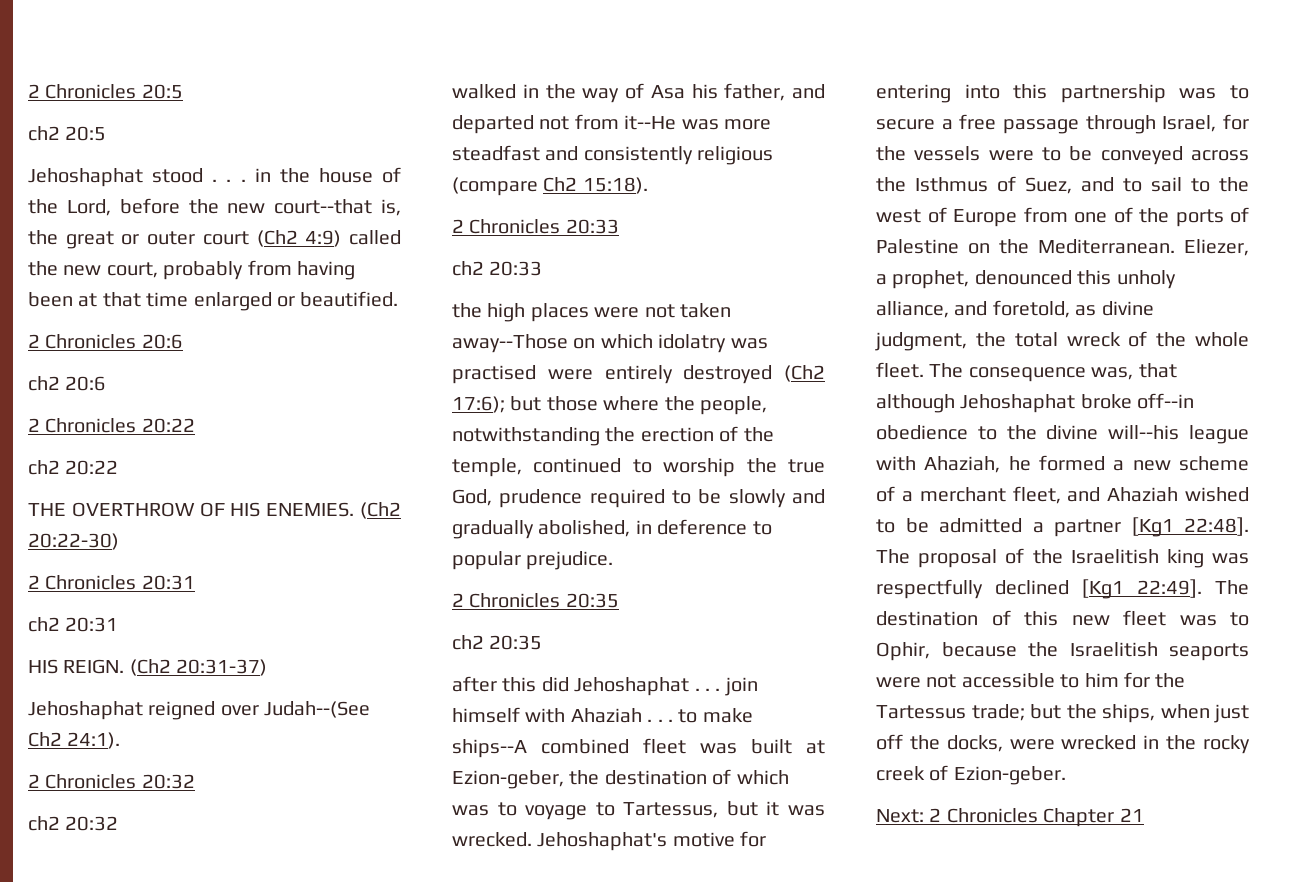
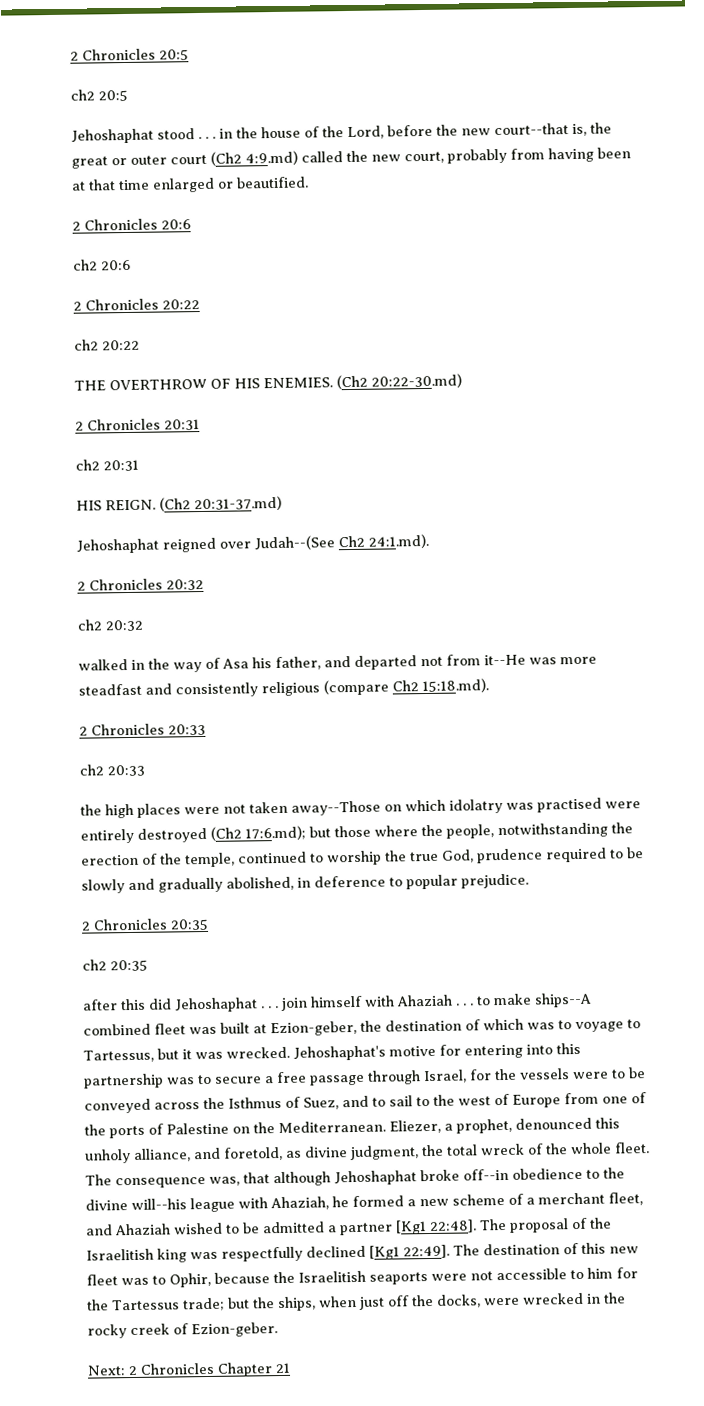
- Jehoshaphat stood . . . in the house of the Lord, before the new court--that is, the great or outer court (Ch2 4:9) called the new court, probably from having been at that time enlarged or beautified.
+ Jehoshaphat stood . . . in the house of the Lord, before the new court--that is, the great or outer court (Ch2 4:9.md) called the new court, probably from having been at that time enlarged or beautified.
- (Ch2 20:22-30)
+ (Ch2 20:22-30.md)
- (Ch2 20:31-37)
+ (Ch2 20:31-37.md)
- Jehoshaphat reigned over Judah--(See Ch2 24:1).
+ Jehoshaphat reigned over Judah--(See Ch2 24:1.md).
- walked in the way of Asa his father, and departed not from it--He was more steadfast and consistently religious (compare Ch2 15:18).
+ walked in the way of Asa his father, and departed not from it--He was more steadfast and consistently religious (compare Ch2 15:18.md).
- the high places were not taken away--Those on which idolatry was practised were entirely destroyed (Ch2 17:6); but those where the people, notwithstanding the erection of the temple, continued to worship the true God, prudence required to be slowly and gradually abolished, in deference to popular prejudice.
+ the high places were not taken away--Those on which idolatry was practised were entirely destroyed (Ch2 17:6.md); but those where the people, notwithstanding the erection of the temple, continued to worship the true God, prudence required to be slowly and gradually abolished, in deference to popular prejudice.

